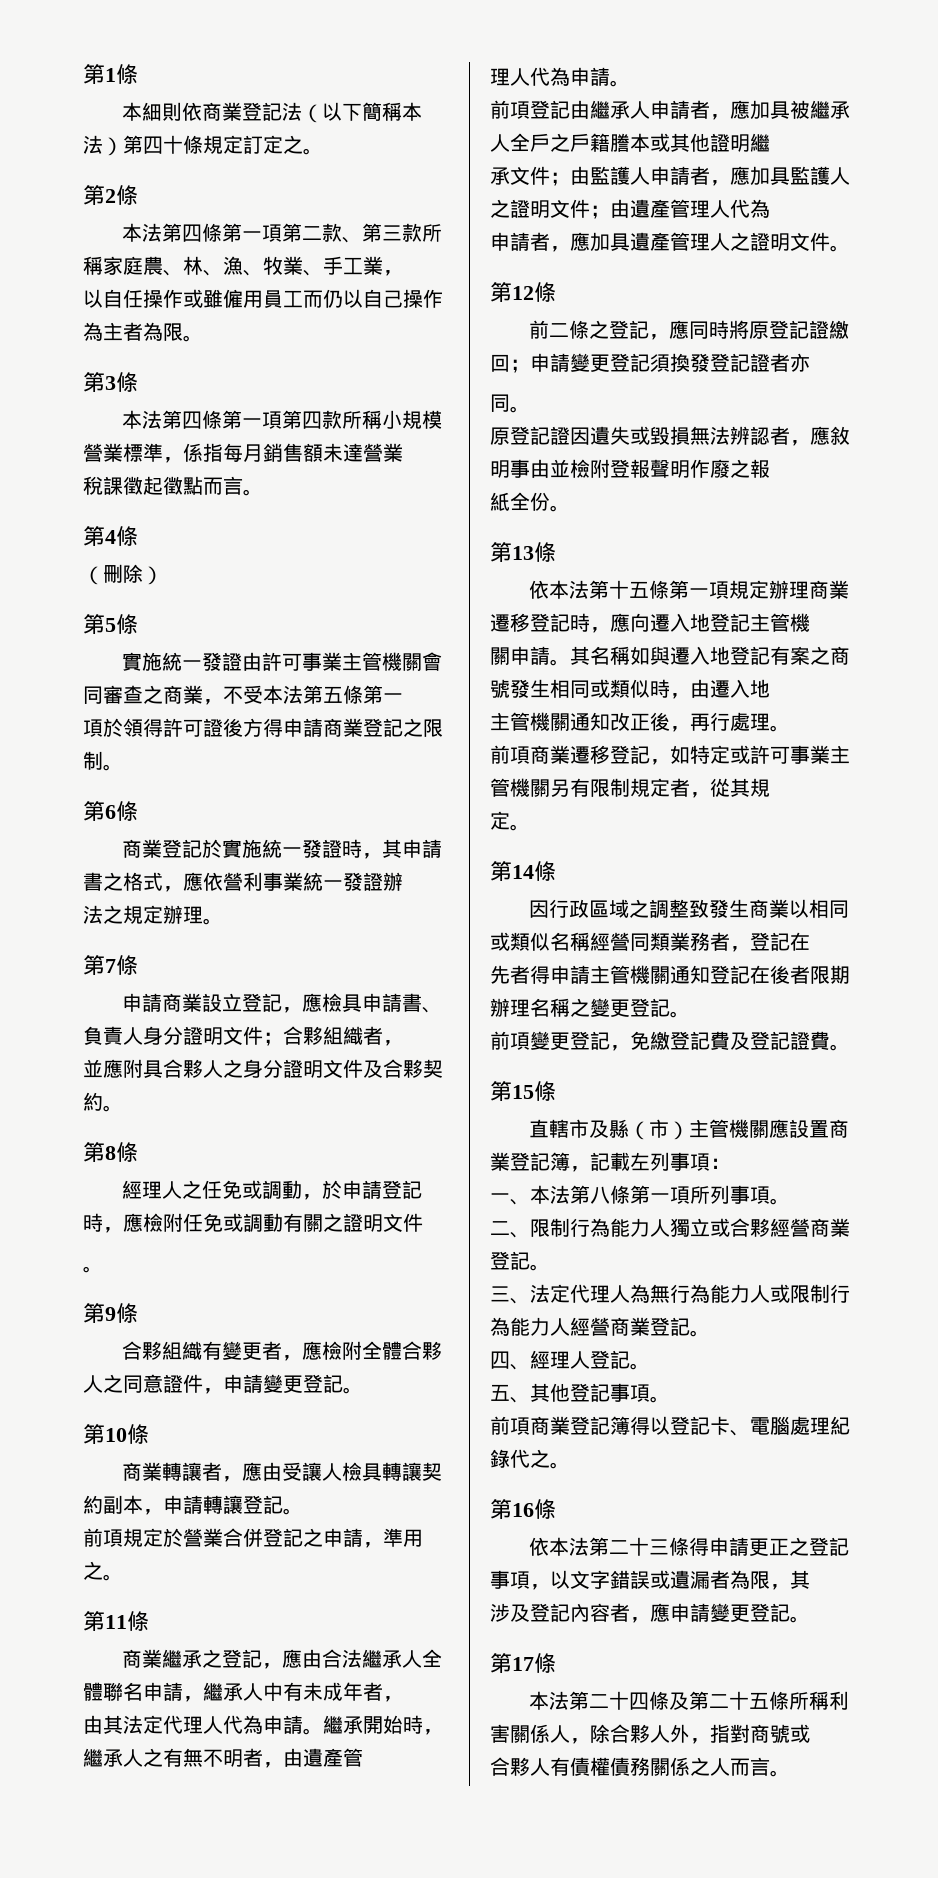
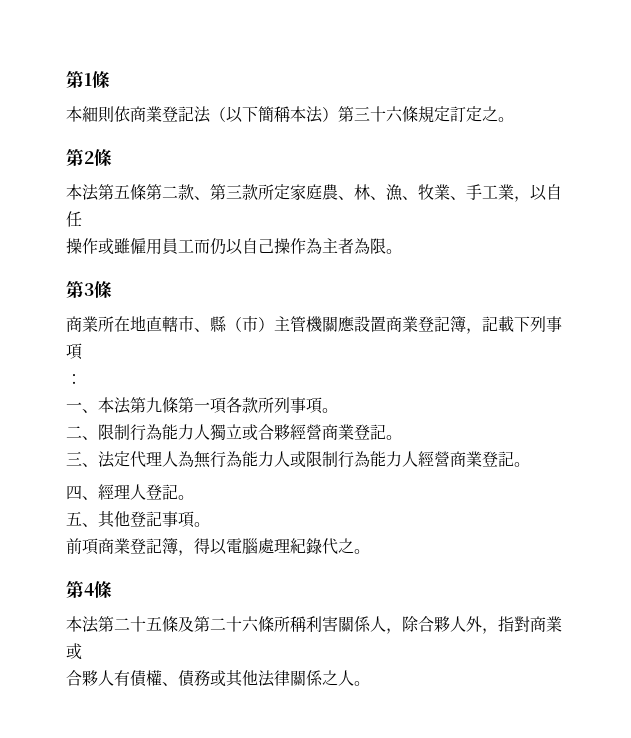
- 本細則依商業登記法（以下簡稱本法）第四十條規定訂定之。
+ 本細則依商業登記法（以下簡稱本法）第三十六條規定訂定之。
- 本法第四條第一項第二款、第三款所稱家庭農、林、漁、牧業、手工業，
- 以自任操作或雖僱用員工而仍以自己操作為主者為限。
+ 本法第五條第二款、第三款所定家庭農、林、漁、牧業、手工業，以自任
+ 操作或雖僱用員工而仍以自己操作為主者為限。
- 本法第四條第一項第四款所稱小規模營業標準，係指每月銷售額未達營業
- 稅課徵起徵點而言。
- 第4條
- （刪除）
- 第5條
- 實施統一發證由許可事業主管機關會同審查之商業，不受本法第五條第一
- 項於領得許可證後方得申請商業登記之限制。
- 第6條
- 商業登記於實施統一發證時，其申請書之格式，應依營利事業統一發證辦
- 法之規定辦理。
- 第7條
- 申請商業設立登記，應檢具申請書、負責人身分證明文件；合夥組織者，
- 並應附具合夥人之身分證明文件及合夥契約。
- 第8條
- 經理人之任免或調動，於申請登記時，應檢附任免或調動有關之證明文件
- 。
- 第9條
- 合夥組織有變更者，應檢附全體合夥人之同意證件，申請變更登記。
- 第10條
- 商業轉讓者，應由受讓人檢具轉讓契約副本，申請轉讓登記。
- 前項規定於營業合併登記之申請，準用之。
- 第11條
- 商業繼承之登記，應由合法繼承人全體聯名申請，繼承人中有未成年者，
- 由其法定代理人代為申請。繼承開始時，繼承人之有無不明者，由遺產管
- 理人代為申請。
- 前項登記由繼承人申請者，應加具被繼承人全戶之戶籍謄本或其他證明繼
- 承文件；由監護人申請者，應加具監護人之證明文件；由遺產管理人代為
- 申請者，應加具遺產管理人之證明文件。
- 第12條
- 前二條之登記，應同時將原登記證繳回；申請變更登記須換發登記證者亦
- 同。
- 原登記證因遺失或毀損無法辨認者，應敘明事由並檢附登報聲明作廢之報
- 紙全份。
- 第13條
- 依本法第十五條第一項規定辦理商業遷移登記時，應向遷入地登記主管機
- 關申請。其名稱如與遷入地登記有案之商號發生相同或類似時，由遷入地
- 主管機關通知改正後，再行處理。
- 前項商業遷移登記，如特定或許可事業主管機關另有限制規定者，從其規
- 定。
- 第14條
- 因行政區域之調整致發生商業以相同或類似名稱經營同類業務者，登記在
- 先者得申請主管機關通知登記在後者限期辦理名稱之變更登記。
- 前項變更登記，免繳登記費及登記證費。
- 第15條
- 直轄市及縣（市）主管機關應設置商業登記簿，記載左列事項：
+ 商業所在地直轄市、縣（市）主管機關應設置商業登記簿，記載下列事項
+ ：
- 一、本法第八條第一項所列事項。
+ 一、本法第九條第一項各款所列事項。
- 前項商業登記簿得以登記卡、電腦處理紀錄代之。
+ 前項商業登記簿，得以電腦處理紀錄代之。
- 第16條
- 依本法第二十三條得申請更正之登記事項，以文字錯誤或遺漏者為限，其
- 涉及登記內容者，應申請變更登記。
- 第17條
+ 第4條
- 本法第二十四條及第二十五條所稱利害關係人，除合夥人外，指對商號或
+ 本法第二十五條及第二十六條所稱利害關係人，除合夥人外，指對商業或
- 合夥人有債權債務關係之人而言。
+ 合夥人有債權、債務或其他法律關係之人。

